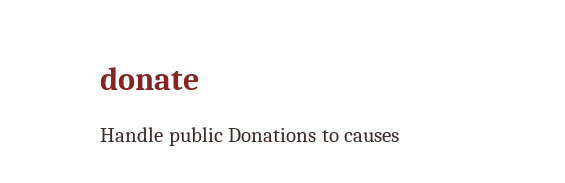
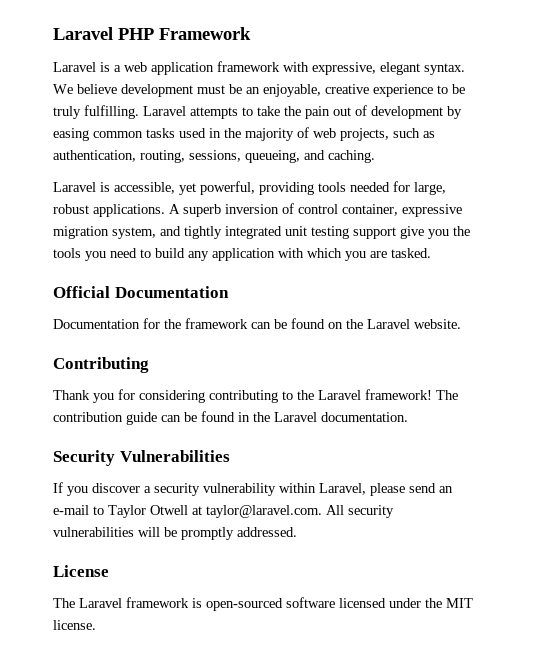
- donate
- Handle public Donations to causes
+ Laravel PHP Framework
+ Laravel is a web application framework with expressive, elegant syntax. We believe development must be an enjoyable, creative experience to be truly fulfilling. Laravel attempts to take the pain out of development by easing common tasks used in the majority of web projects, such as authentication, routing, sessions, queueing, and caching.
+ Laravel is accessible, yet powerful, providing tools needed for large, robust applications. A superb inversion of control container, expressive migration system, and tightly integrated unit testing support give you the tools you need to build any application with which you are tasked.
+ Official Documentation
+ Documentation for the framework can be found on the Laravel website.
+ Contributing
+ Thank you for considering contributing to the Laravel framework! The contribution guide can be found in the Laravel documentation.
+ Security Vulnerabilities
+ If you discover a security vulnerability within Laravel, please send an e-mail to Taylor Otwell at taylor@laravel.com. All security vulnerabilities will be promptly addressed.
+ License
+ The Laravel framework is open-sourced software licensed under the MIT license.

